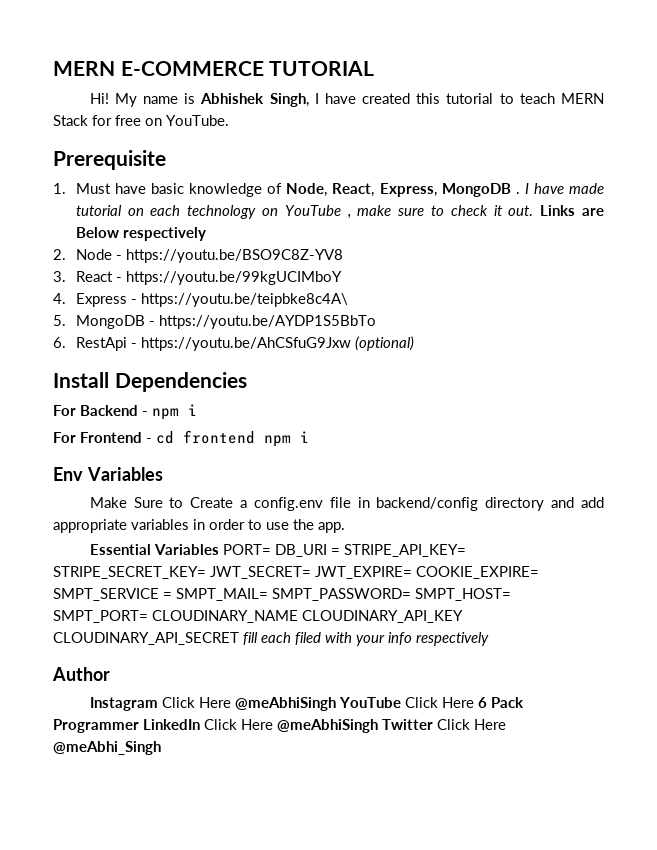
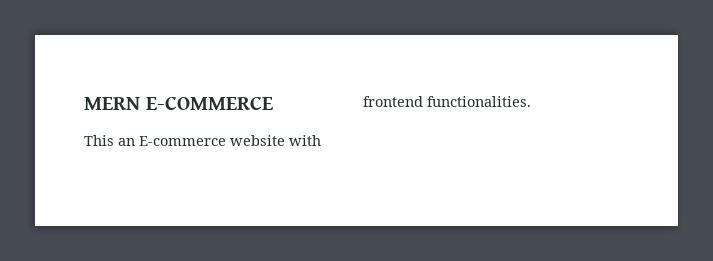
- MERN E-COMMERCE TUTORIAL
- Hi! My name is Abhishek Singh, I have created this tutorial to teach MERN Stack for free on YouTube.
- Prerequisite
- 1. Must have basic knowledge of Node, React, Express, MongoDB . I have made tutorial on each technology on YouTube , make sure to check it out. Links are Below respectively
- 2. Node - https://youtu.be/BSO9C8Z-YV8
- 3. React - https://youtu.be/99kgUCIMboY
- 4. Express - https://youtu.be/teipbke8c4A\
- 5. MongoDB - https://youtu.be/AYDP1S5BbTo
- 6. RestApi - https://youtu.be/AhCSfuG9Jxw (optional)
- Install Dependencies
- For Backend - npm i
- For Frontend - cd frontend npm i
- Env Variables
- Make Sure to Create a config.env file in backend/config directory and add appropriate variables in order to use the app.
- Essential Variables PORT= DB_URI = STRIPE_API_KEY= STRIPE_SECRET_KEY= JWT_SECRET= JWT_EXPIRE= COOKIE_EXPIRE= SMPT_SERVICE = SMPT_MAIL= SMPT_PASSWORD= SMPT_HOST= SMPT_PORT= CLOUDINARY_NAME CLOUDINARY_API_KEY CLOUDINARY_API_SECRET fill each filed with your info respectively
- Author
- Instagram Click Here @meAbhiSingh YouTube Click Here 6 Pack Programmer LinkedIn Click Here @meAbhiSingh Twitter Click Here @meAbhi_Singh
+ MERN E-COMMERCE
+ This an E-commerce website with frontend functionalities.

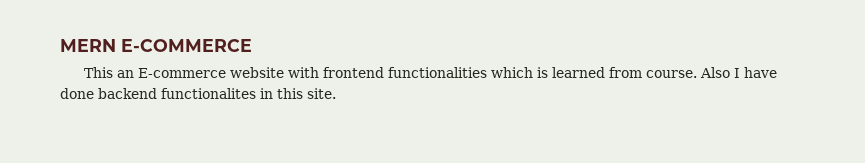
- This an E-commerce website with frontend functionalities.
+ This an E-commerce website with frontend functionalities which is learned from course. Also I have done backend functionalites in this site.

